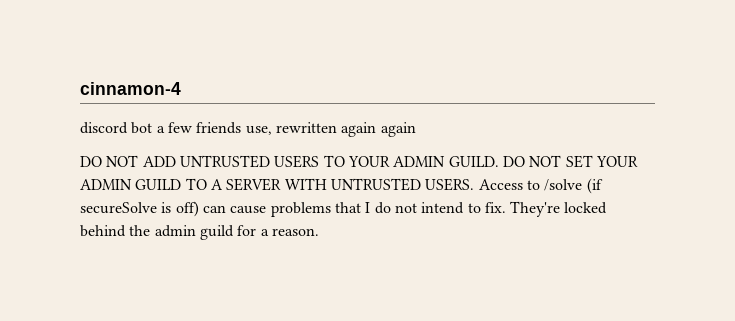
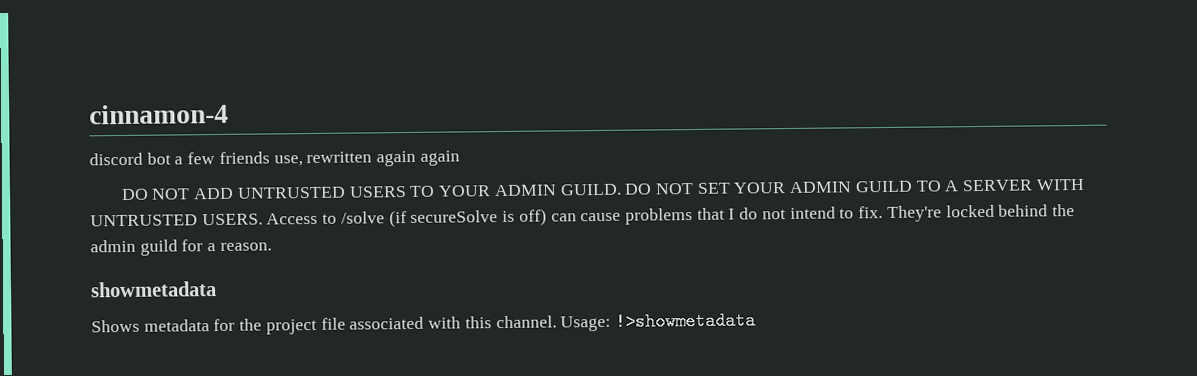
+ showmetadata
+ Shows metadata for the project file associated with this channel. Usage: !>showmetadata

